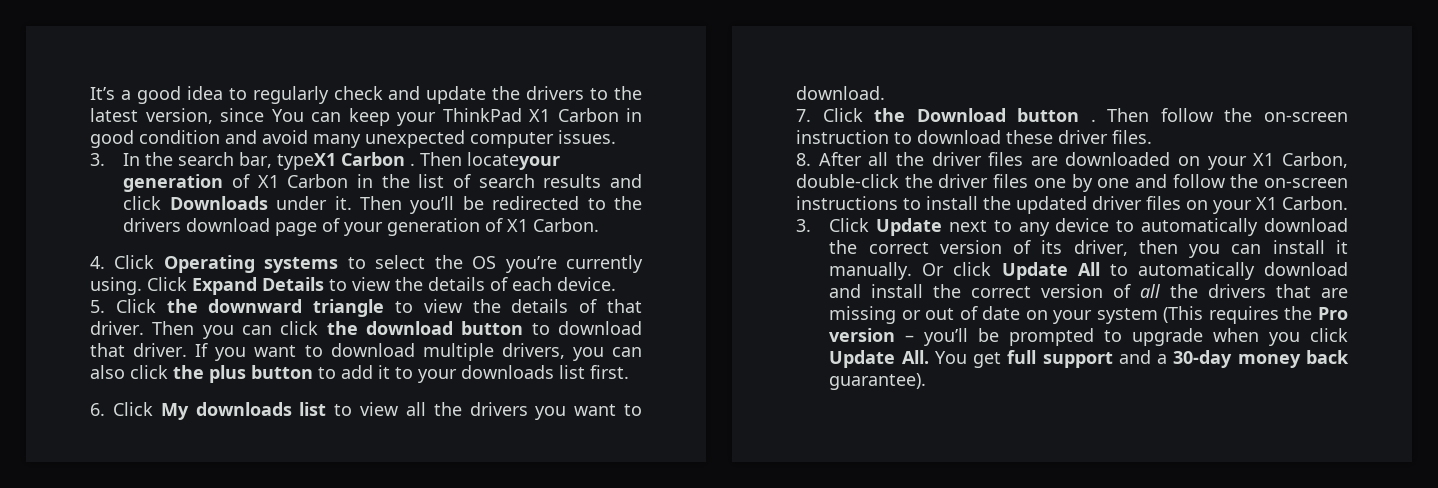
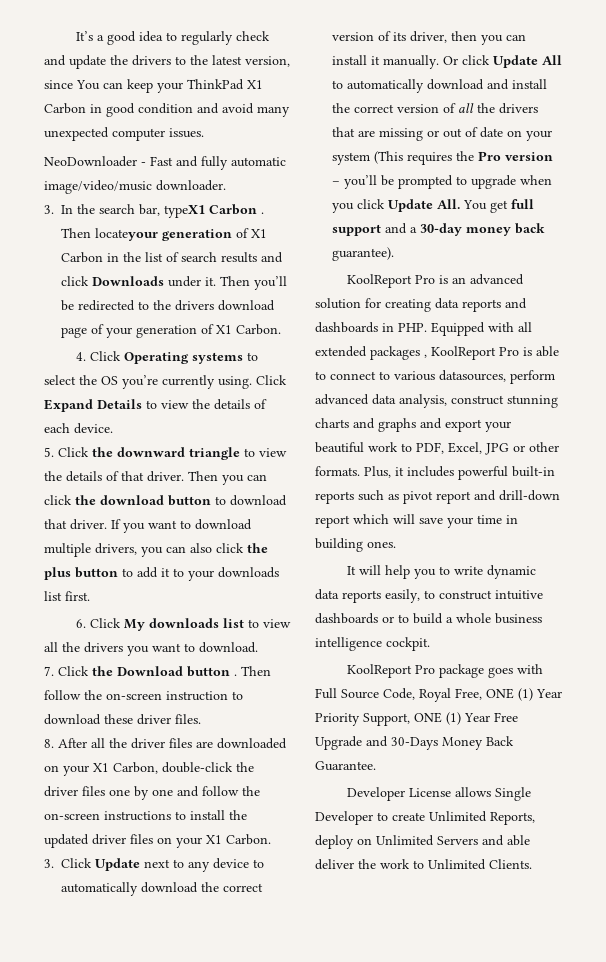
+ NeoDownloader - Fast and fully automatic image/video/music downloader.
+ KoolReport Pro is an advanced solution for creating data reports and dashboards in PHP. Equipped with all extended packages , KoolReport Pro is able to connect to various datasources, perform advanced data analysis, construct stunning charts and graphs and export your beautiful work to PDF, Excel, JPG or other formats. Plus, it includes powerful built-in reports such as pivot report and drill-down report which will save your time in building ones.
+ It will help you to write dynamic data reports easily, to construct intuitive dashboards or to build a whole business intelligence cockpit.
+ KoolReport Pro package goes with Full Source Code, Royal Free, ONE (1) Year Priority Support, ONE (1) Year Free Upgrade and 30-Days Money Back Guarantee.
+ Developer License allows Single Developer to create Unlimited Reports, deploy on Unlimited Servers and able deliver the work to Unlimited Clients.

